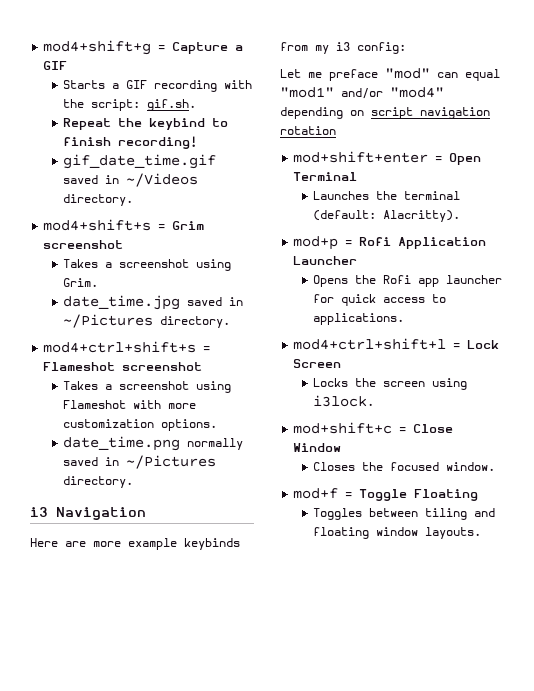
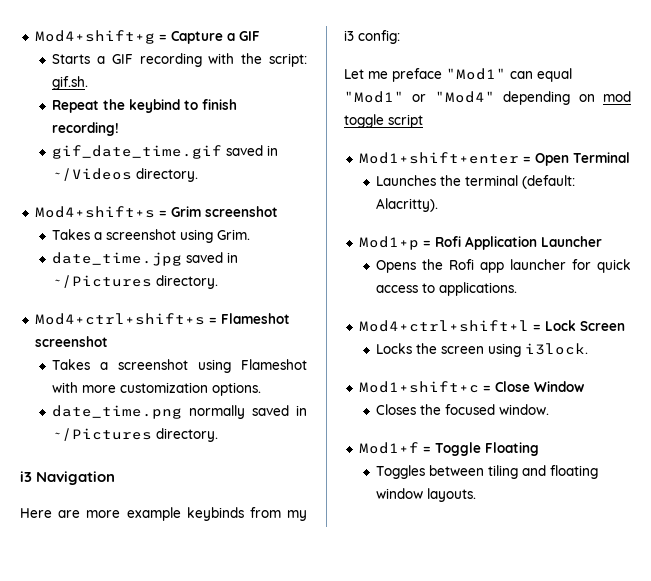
- mod4+shift+g = Capture a GIF
+ Mod4+shift+g = Capture a GIF
- mod4+shift+s = Grim screenshot
+ Mod4+shift+s = Grim screenshot
- mod4+ctrl+shift+s = Flameshot screenshot
+ Mod4+ctrl+shift+s = Flameshot screenshot
- Let me preface "mod" can equal "mod1" and/or "mod4" depending on script navigation rotation
- mod+shift+enter = Open Terminal
+ Let me preface "Mod1" can equal "Mod1" or "Mod4" depending on mod toggle script
+ Mod1+shift+enter = Open Terminal
- mod+p = Rofi Application Launcher
+ Mod1+p = Rofi Application Launcher
- mod4+ctrl+shift+l = Lock Screen
+ Mod4+ctrl+shift+l = Lock Screen
- mod+shift+c = Close Window
+ Mod1+shift+c = Close Window
- mod+f = Toggle Floating
+ Mod1+f = Toggle Floating

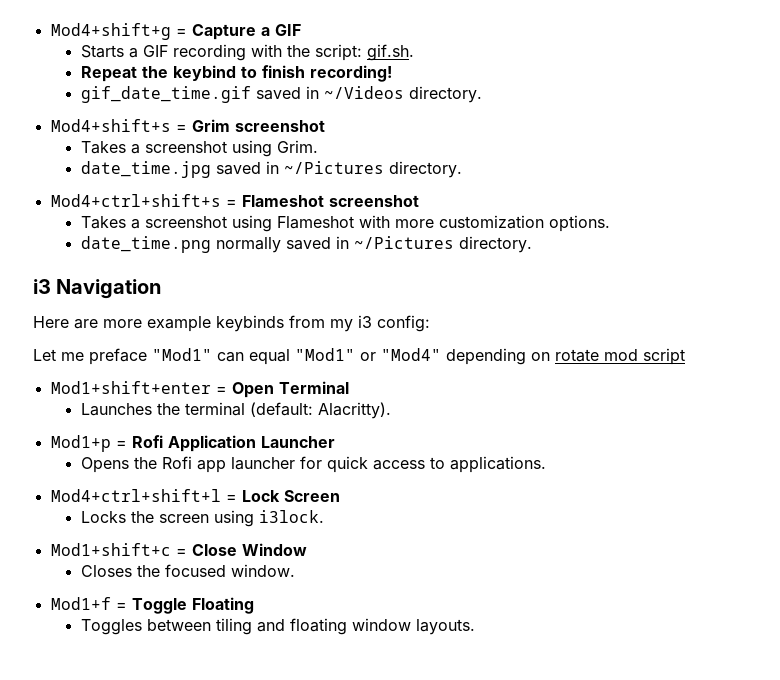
- Let me preface "Mod1" can equal "Mod1" or "Mod4" depending on mod toggle script
+ Let me preface "Mod1" can equal "Mod1" or "Mod4" depending on rotate mod script

